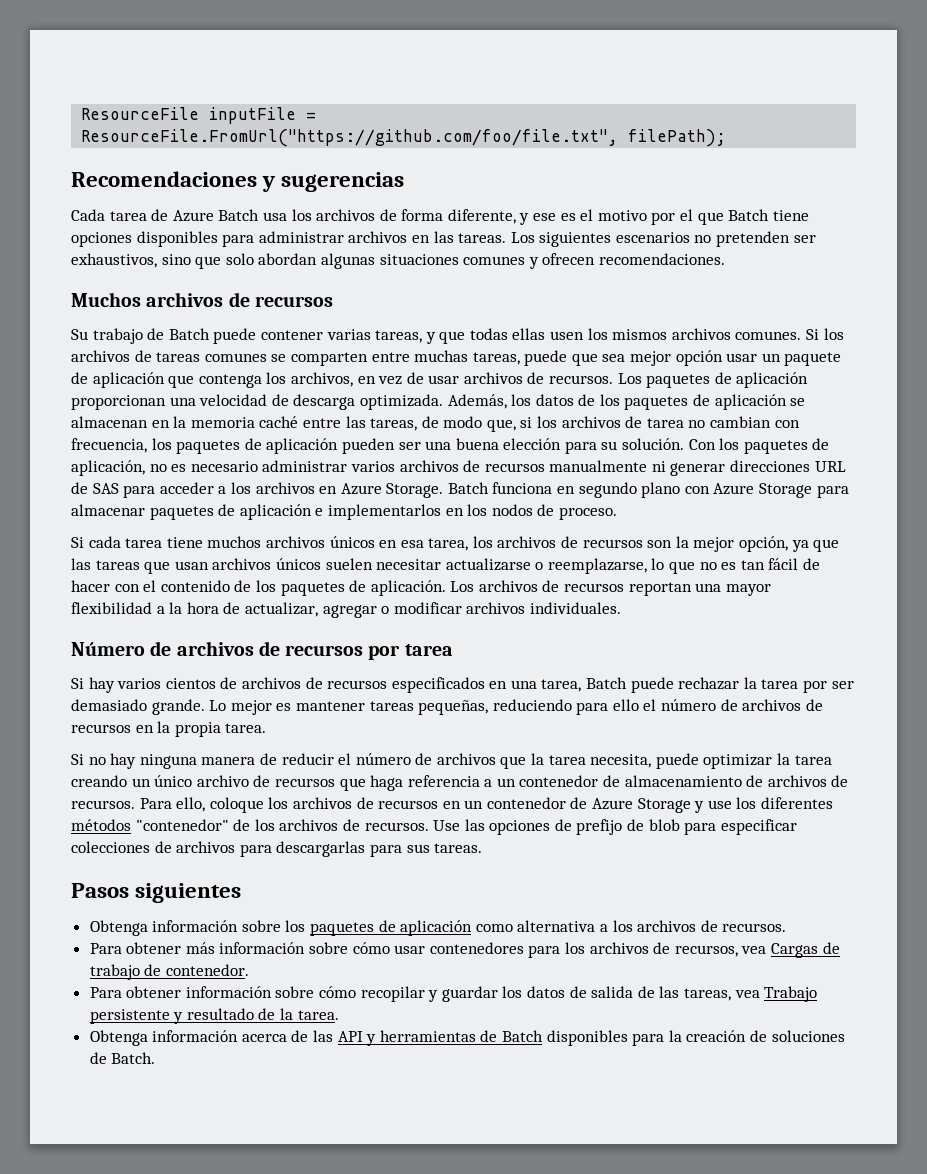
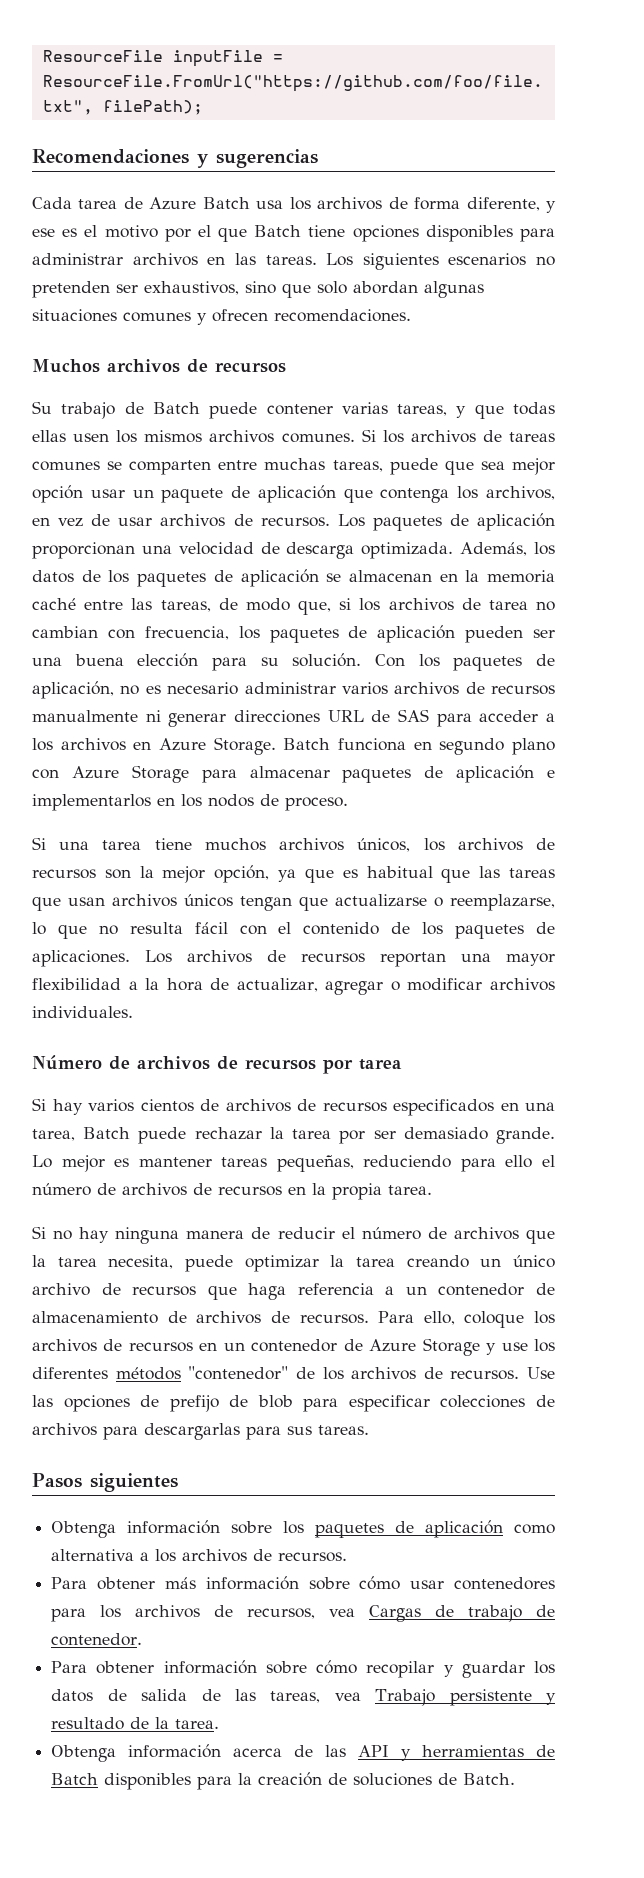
- Si cada tarea tiene muchos archivos únicos en esa tarea, los archivos de recursos son la mejor opción, ya que las tareas que usan archivos únicos suelen necesitar actualizarse o reemplazarse, lo que no es tan fácil de hacer con el contenido de los paquetes de aplicación.
+ Si una tarea tiene muchos archivos únicos, los archivos de recursos son la mejor opción, ya que es habitual que las tareas que usan archivos únicos tengan que actualizarse o reemplazarse, lo que no resulta fácil con el contenido de los paquetes de aplicaciones.

